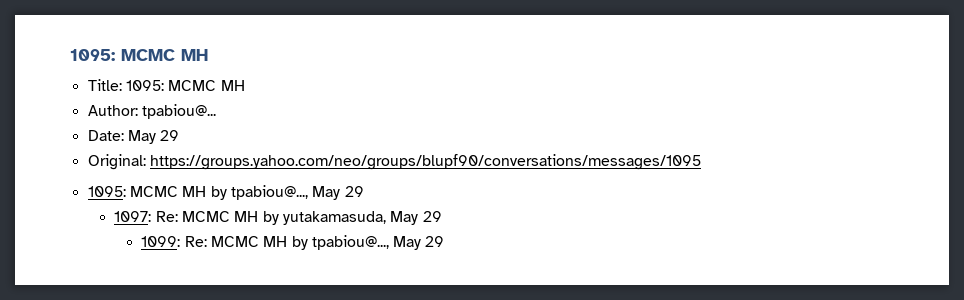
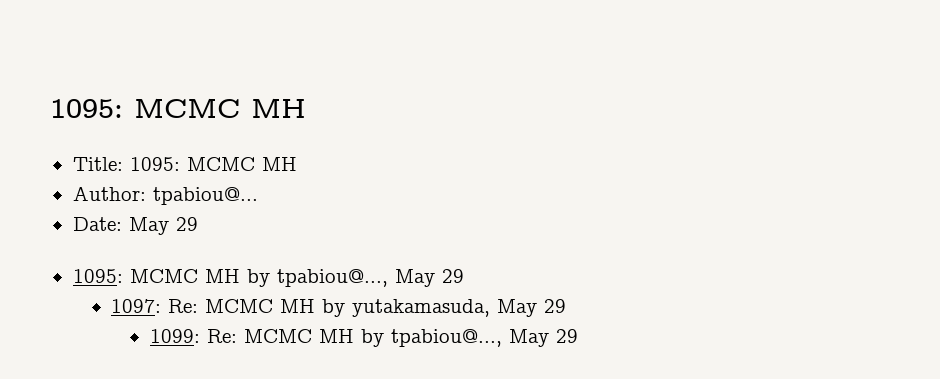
- Original: https://groups.yahoo.com/neo/groups/blupf90/conversations/messages/1095

